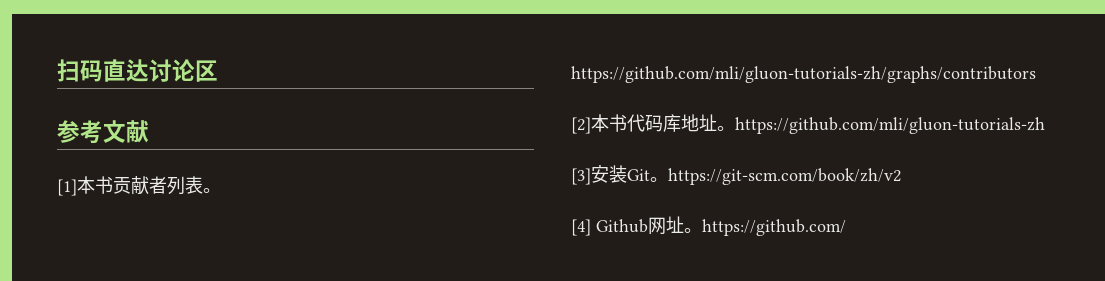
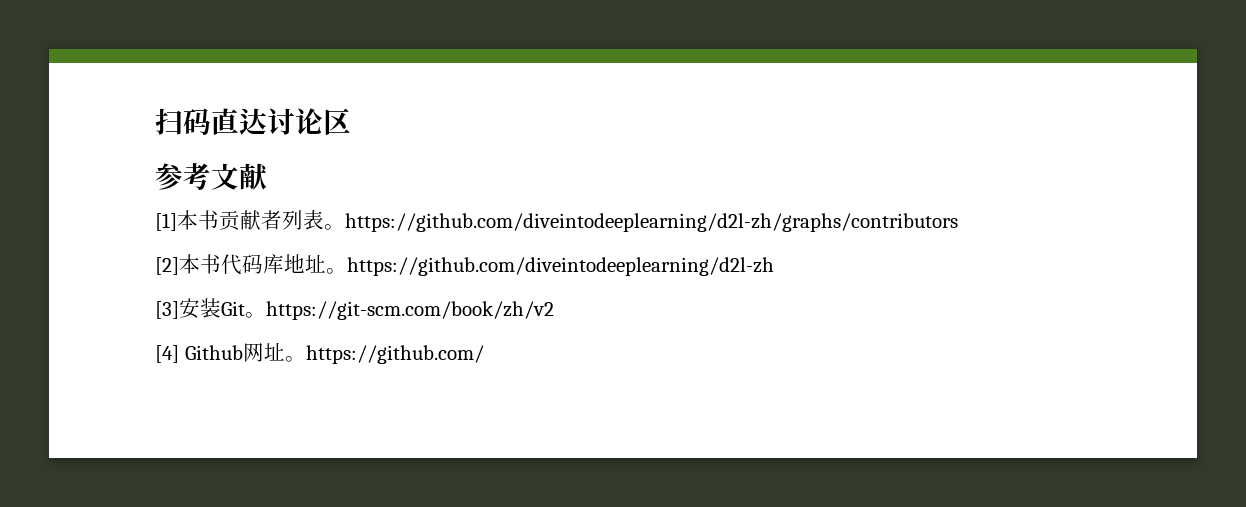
- [1]本书贡献者列表。https://github.com/mli/gluon-tutorials-zh/graphs/contributors
+ [1]本书贡献者列表。https://github.com/diveintodeeplearning/d2l-zh/graphs/contributors
- [2]本书代码库地址。https://github.com/mli/gluon-tutorials-zh
+ [2]本书代码库地址。https://github.com/diveintodeeplearning/d2l-zh

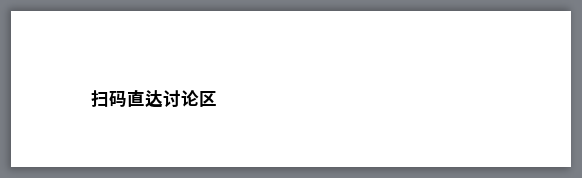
- 参考文献
- [1]本书贡献者列表。https://github.com/diveintodeeplearning/d2l-zh/graphs/contributors
- [2]本书代码库地址。https://github.com/diveintodeeplearning/d2l-zh
- [3]安装Git。https://git-scm.com/book/zh/v2
- [4] Github网址。https://github.com/

